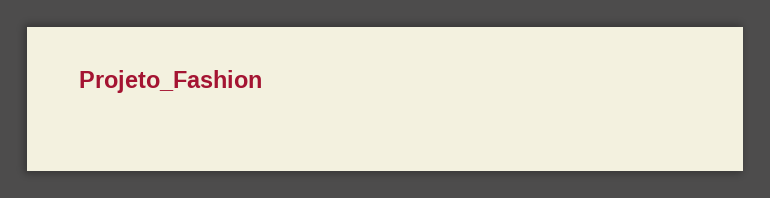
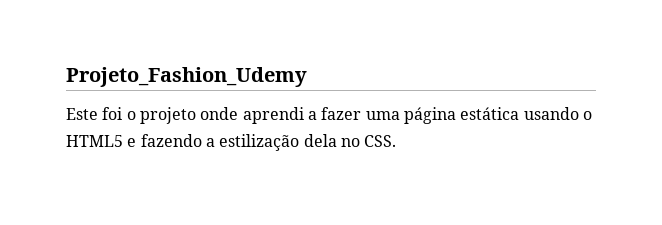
- Projeto_Fashion
+ Projeto_Fashion_Udemy
+ Este foi o projeto onde aprendi a fazer uma página estática usando o HTML5 e fazendo a estilização dela no CSS.

